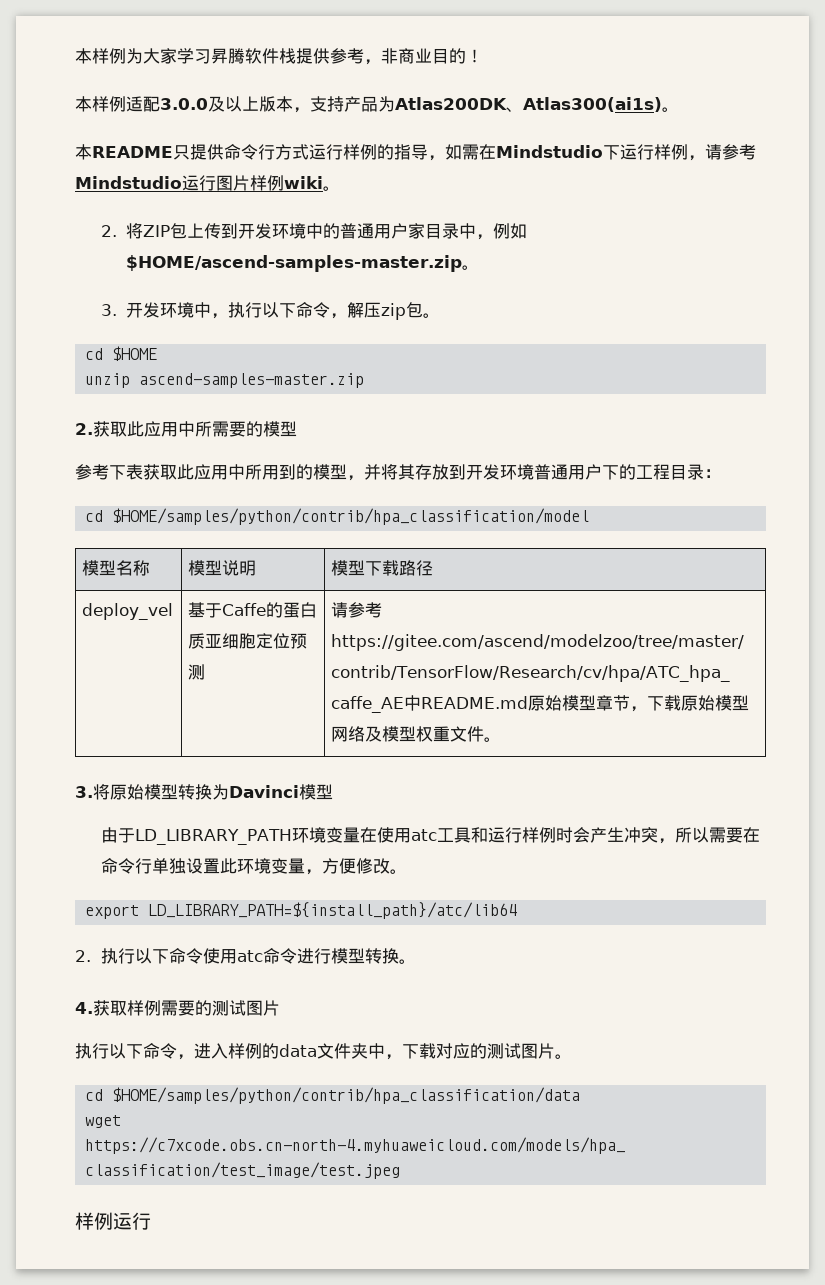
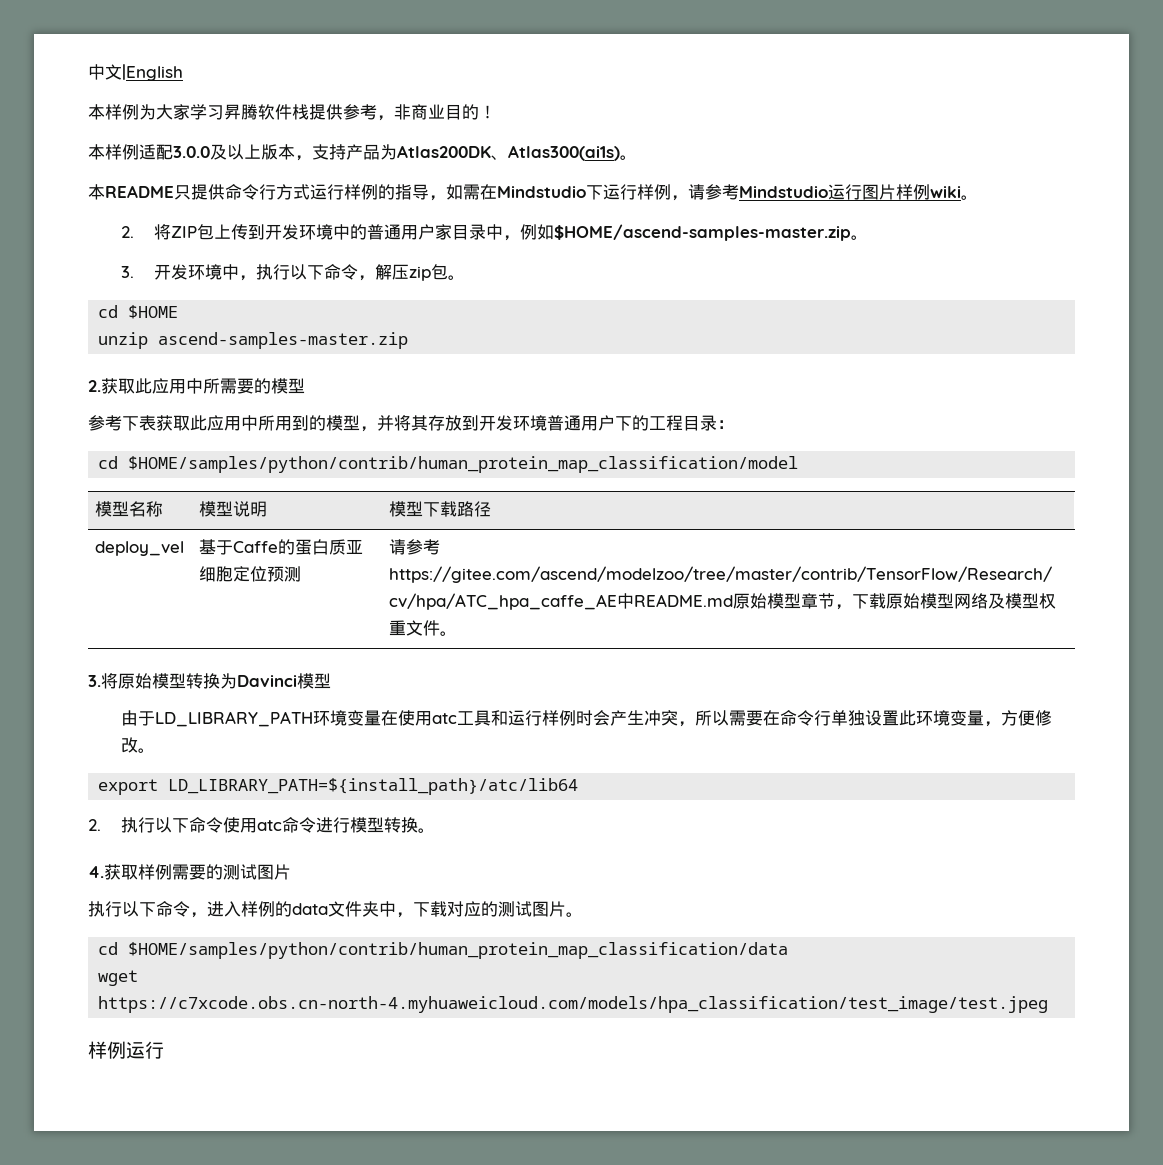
+ 中文|English
- cd $HOME/samples/python/contrib/hpa_classification/model
+ cd $HOME/samples/python/contrib/human_protein_map_classification/model
- cd $HOME/samples/python/contrib/hpa_classification/data
+ cd $HOME/samples/python/contrib/human_protein_map_classification/data

